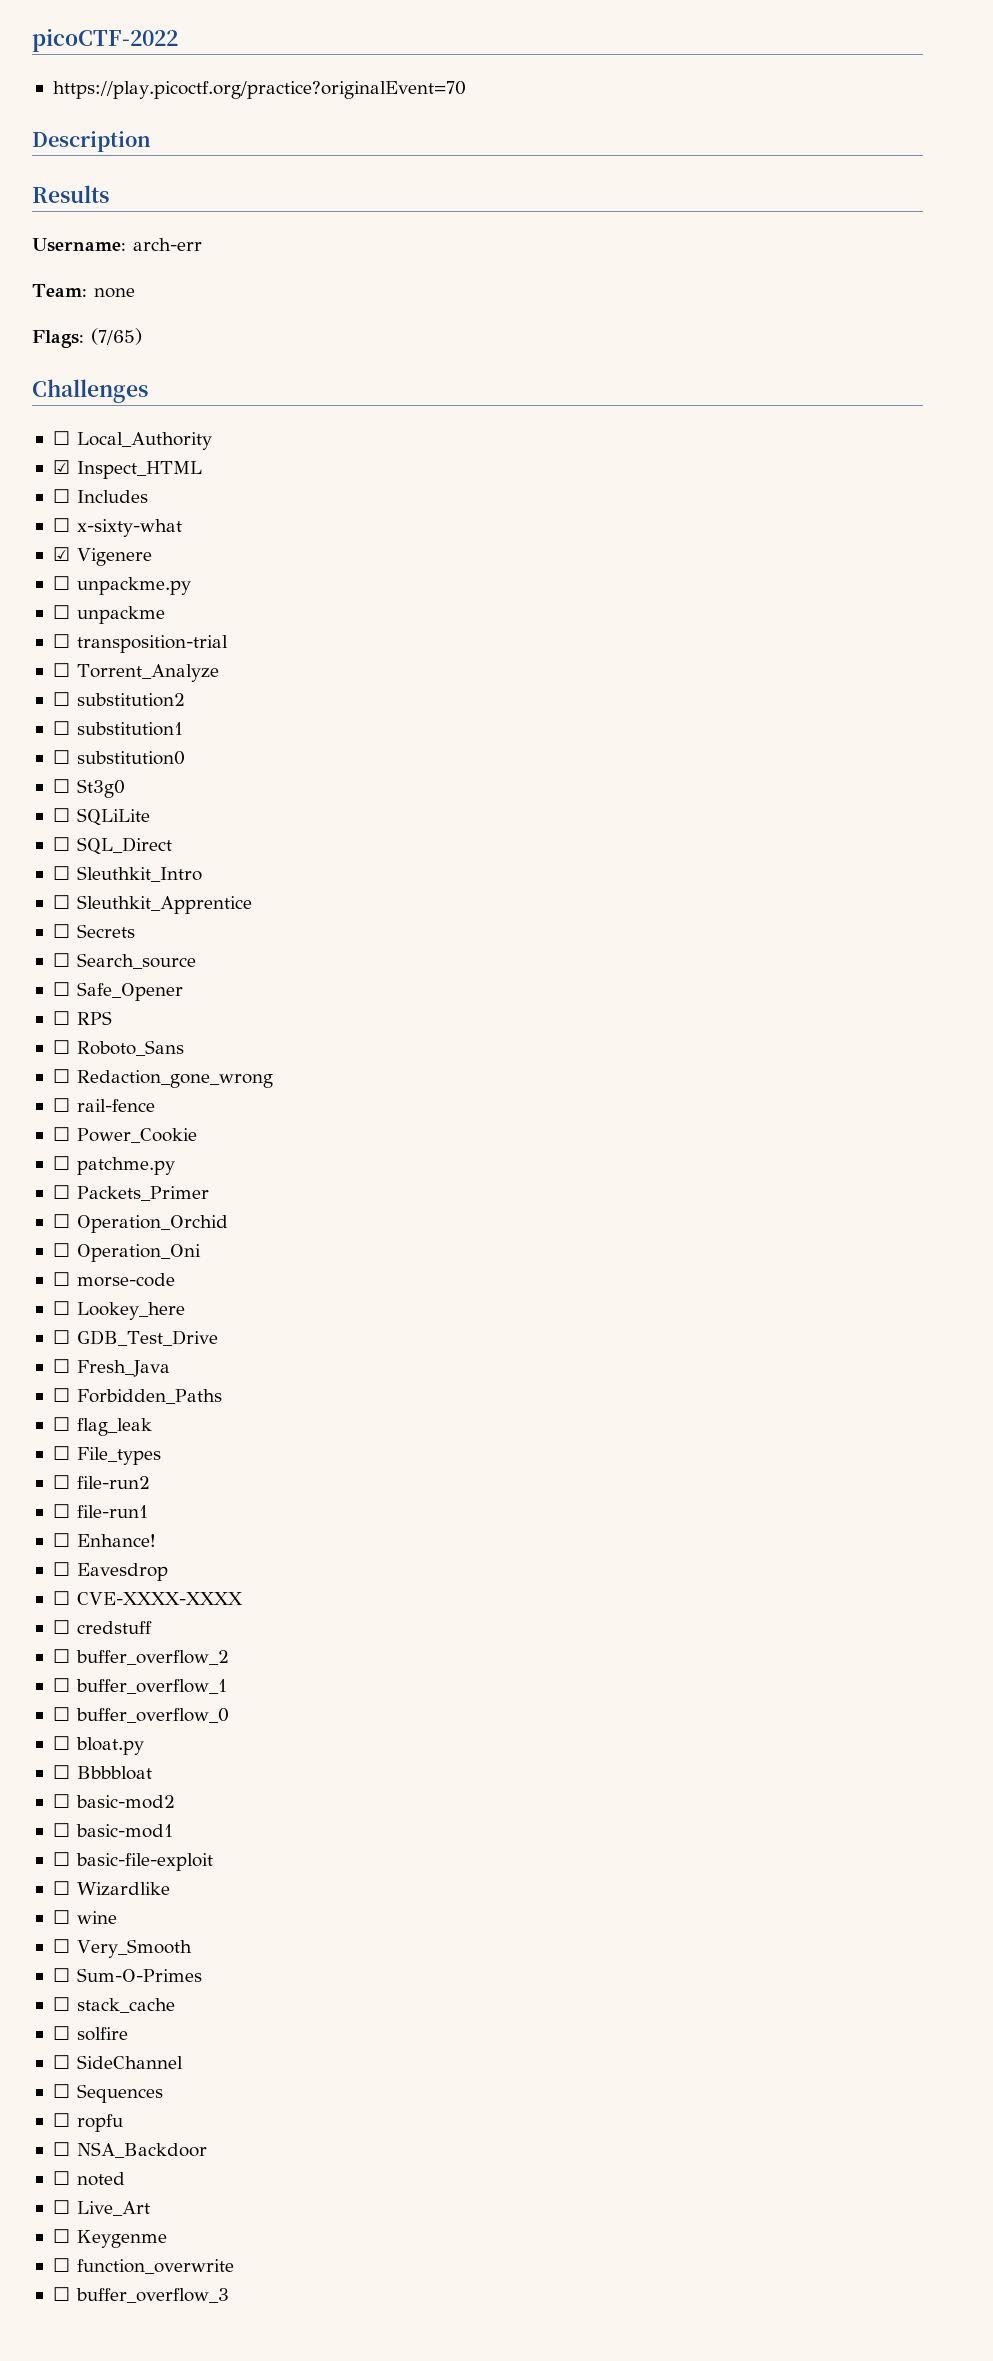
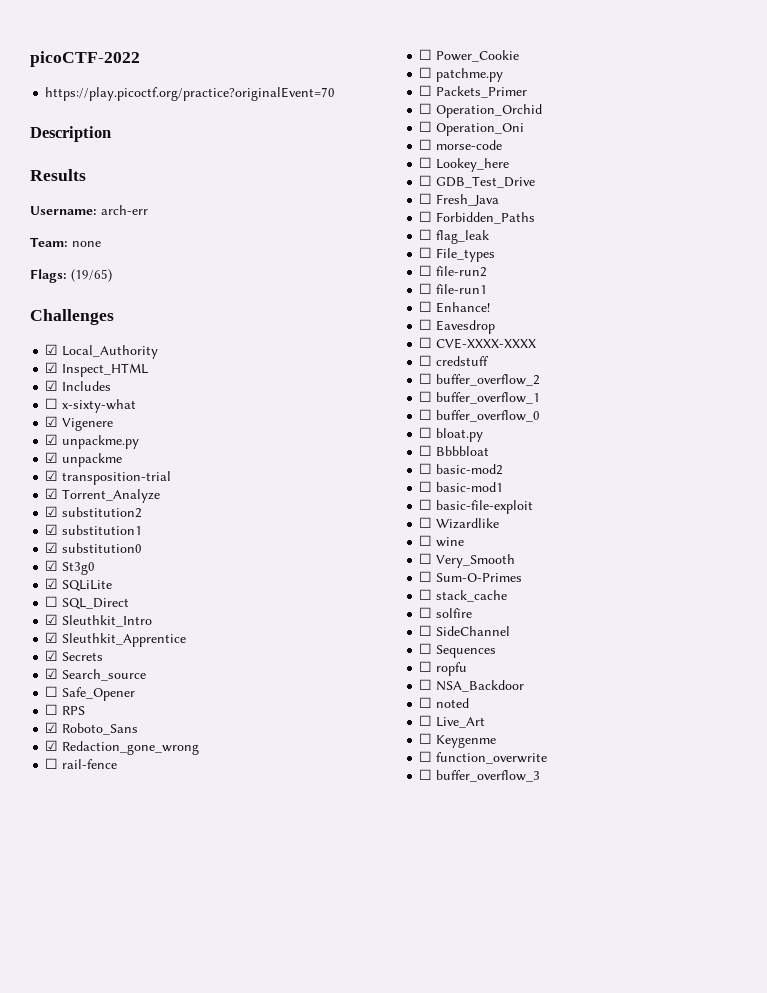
- Flags: (7/65)
+ Flags: (19/65)
- ☐ Local_Authority
+ ☑ Local_Authority
- ☐ Includes
+ ☑ Includes
- ☐ unpackme.py
+ ☑ unpackme.py
- ☐ unpackme
+ ☑ unpackme
- ☐ transposition-trial
+ ☑ transposition-trial
- ☐ Torrent_Analyze
+ ☑ Torrent_Analyze
- ☐ substitution2
+ ☑ substitution2
- ☐ substitution1
+ ☑ substitution1
- ☐ substitution0
+ ☑ substitution0
- ☐ St3g0
+ ☑ St3g0
- ☐ SQLiLite
+ ☑ SQLiLite
- ☐ Sleuthkit_Intro
+ ☑ Sleuthkit_Intro
- ☐ Sleuthkit_Apprentice
+ ☑ Sleuthkit_Apprentice
- ☐ Secrets
+ ☑ Secrets
- ☐ Search_source
+ ☑ Search_source
- ☐ Roboto_Sans
+ ☑ Roboto_Sans
- ☐ Redaction_gone_wrong
+ ☑ Redaction_gone_wrong

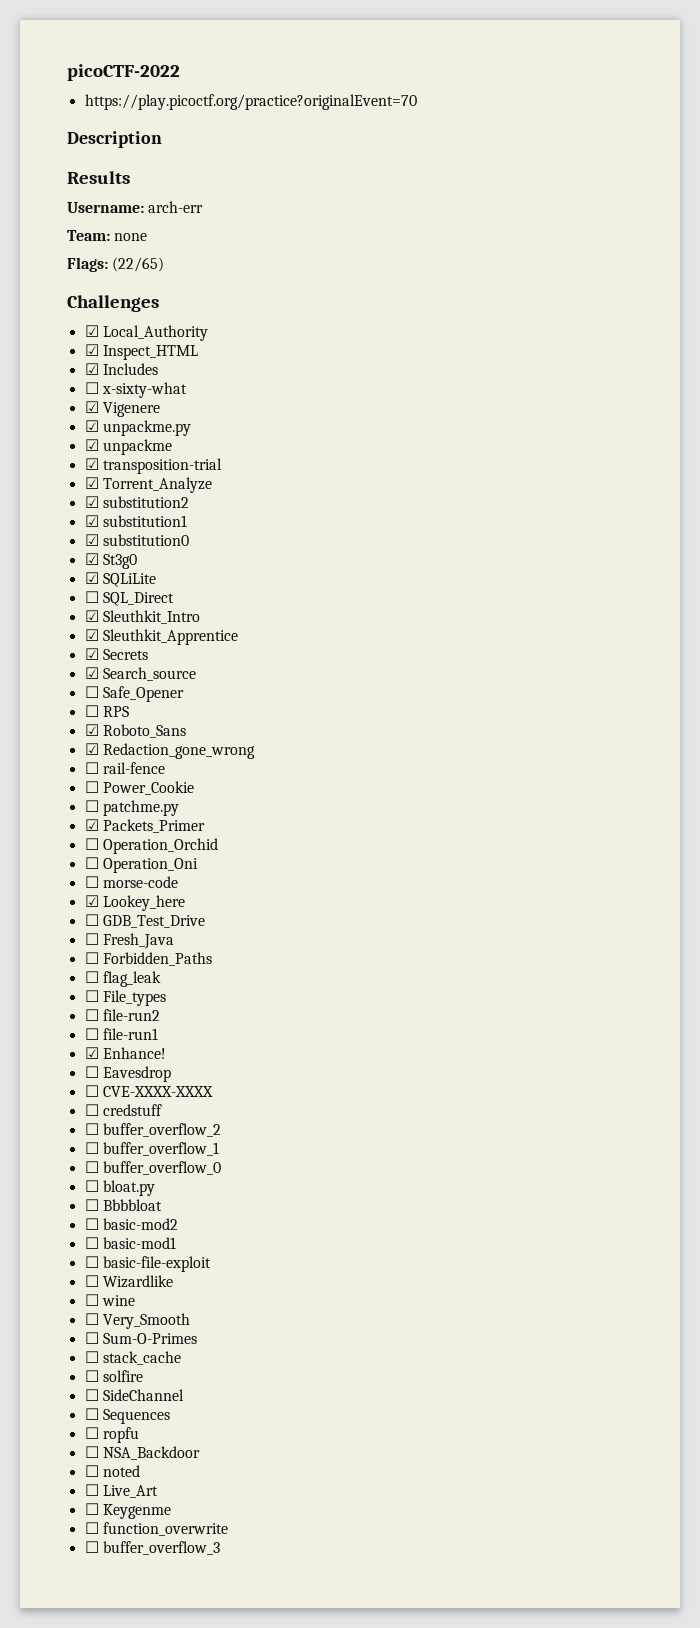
- Flags: (19/65)
+ Flags: (22/65)
- ☐ Packets_Primer
+ ☑ Packets_Primer
- ☐ Lookey_here
+ ☑ Lookey_here
- ☐ Enhance!
+ ☑ Enhance!

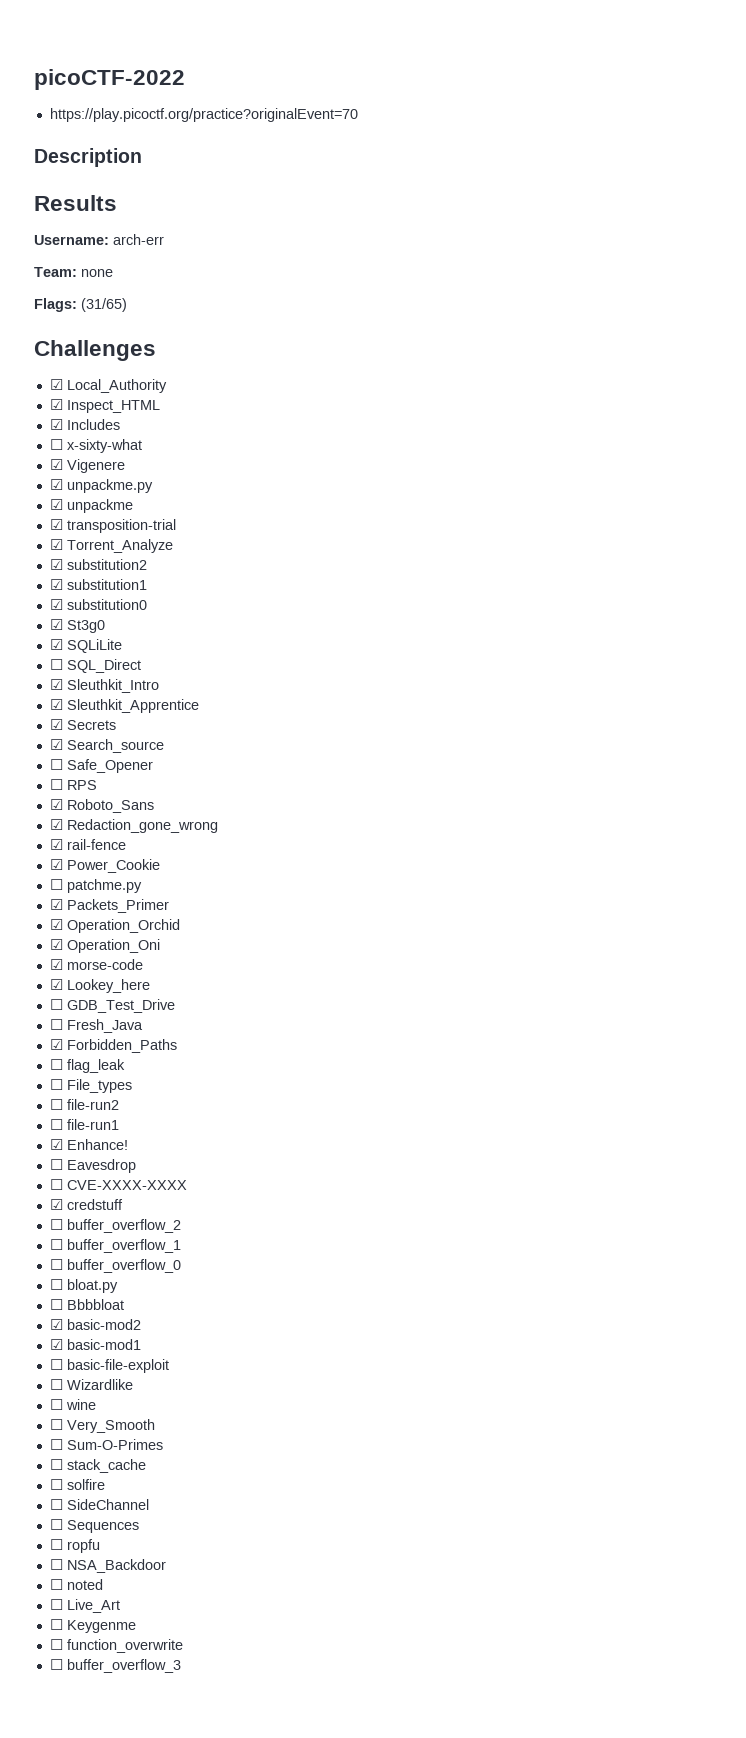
- Flags: (22/65)
+ Flags: (31/65)
- ☐ rail-fence
+ ☑ rail-fence
- ☐ Power_Cookie
+ ☑ Power_Cookie
- ☐ Operation_Orchid
+ ☑ Operation_Orchid
- ☐ Operation_Oni
+ ☑ Operation_Oni
- ☐ morse-code
+ ☑ morse-code
- ☐ Forbidden_Paths
+ ☑ Forbidden_Paths
- ☐ credstuff
+ ☑ credstuff
- ☐ basic-mod2
+ ☑ basic-mod2
- ☐ basic-mod1
+ ☑ basic-mod1

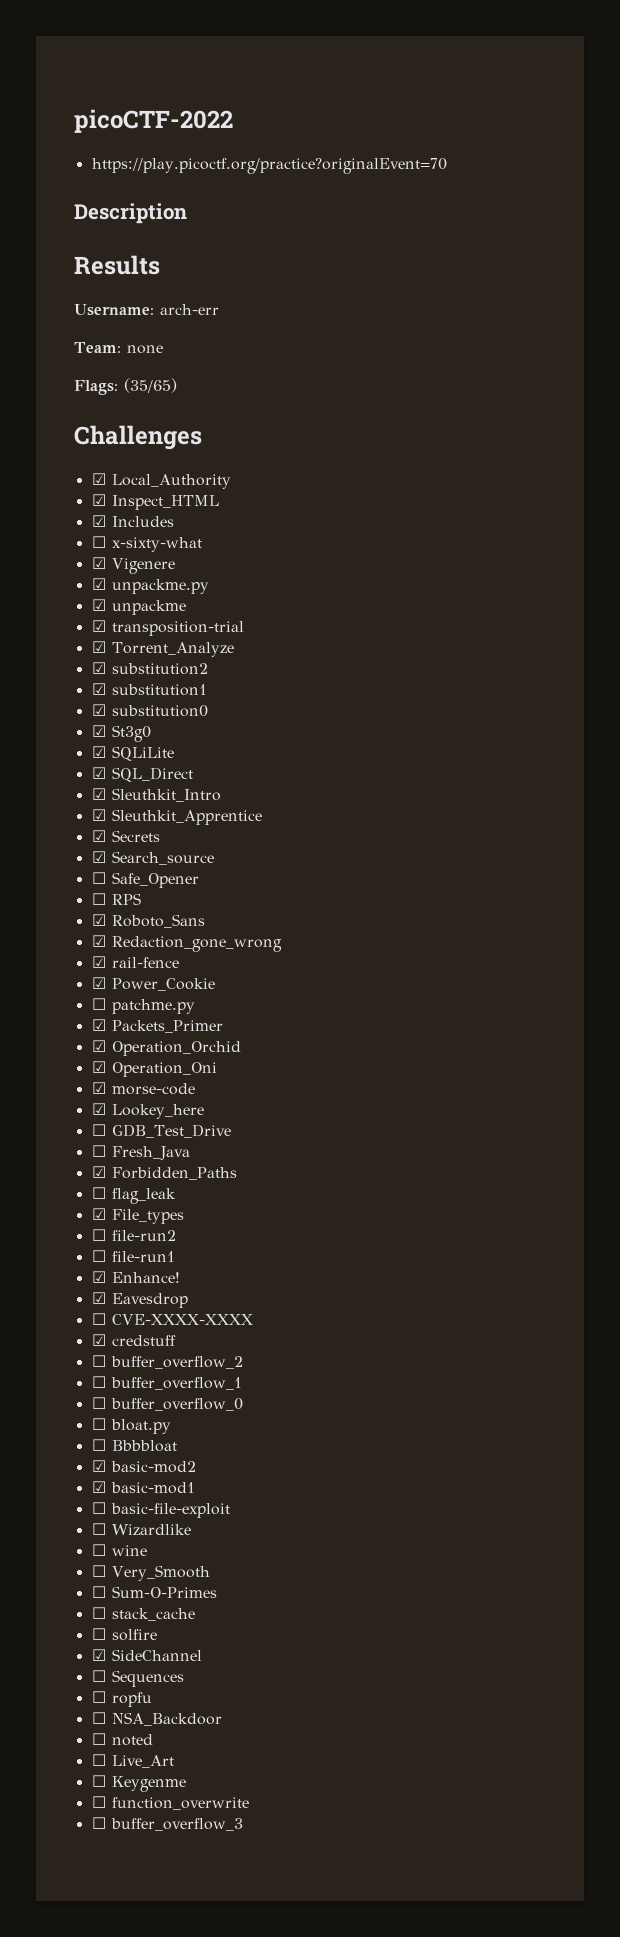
- Flags: (31/65)
+ Flags: (35/65)
- ☐ SQL_Direct
+ ☑ SQL_Direct
- ☐ File_types
+ ☑ File_types
- ☐ Eavesdrop
+ ☑ Eavesdrop
- ☐ SideChannel
+ ☑ SideChannel

